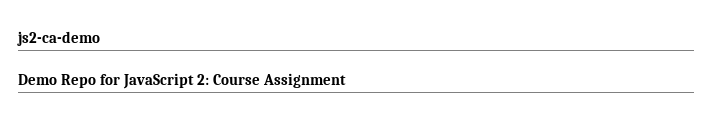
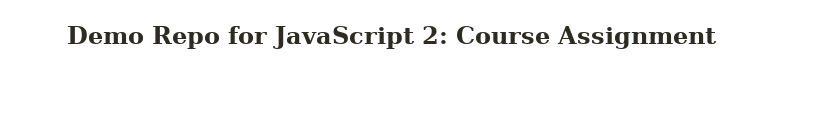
- js2-ca-demo

